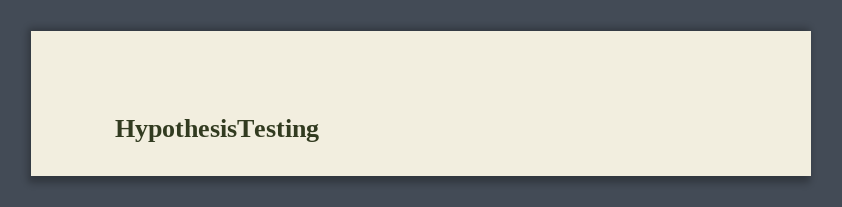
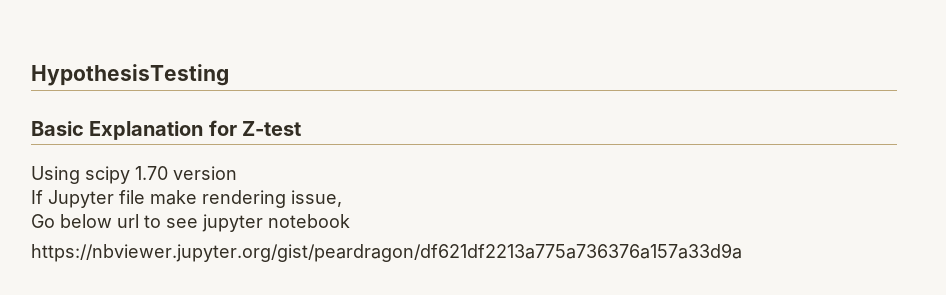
+ Basic Explanation for Z-test
+ Using scipy 1.70 version
+ If Jupyter file make rendering issue,
+ Go below url to see jupyter notebook
+ https://nbviewer.jupyter.org/gist/peardragon/df621df2213a775a736376a157a33d9a

